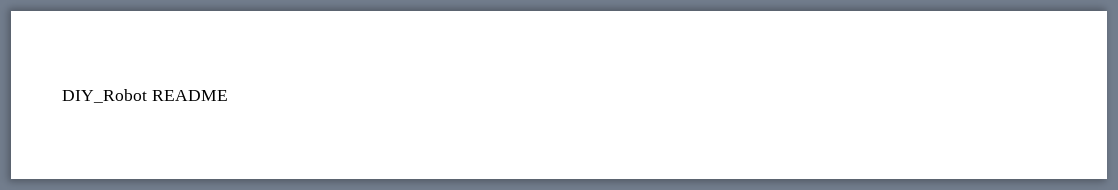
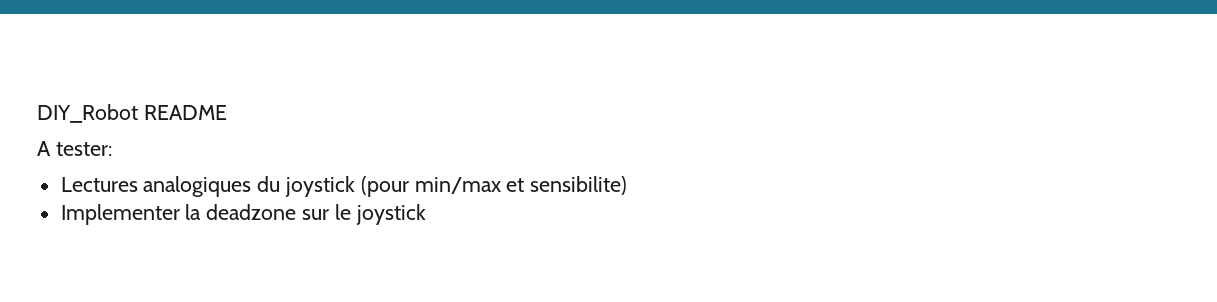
+ A tester:
+ Lectures analogiques du joystick (pour min/max et sensibilite)
+ Implementer la deadzone sur le joystick

